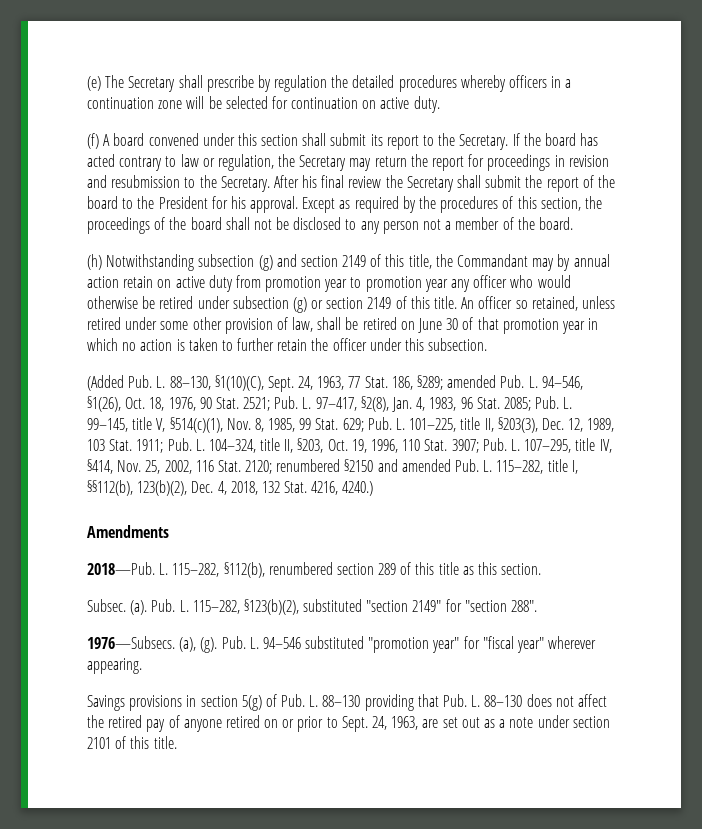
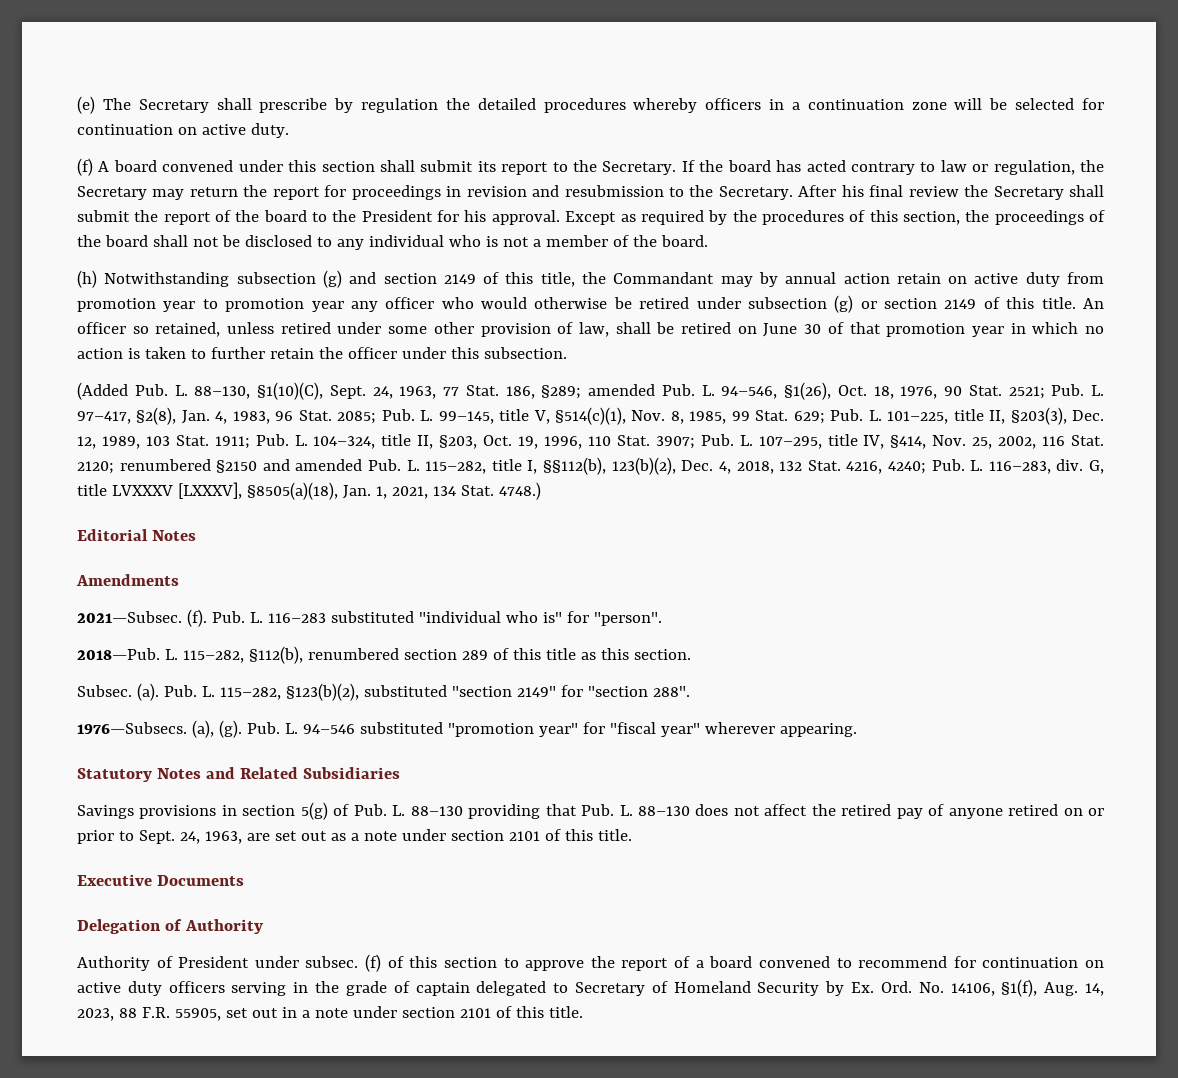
- Except as required by the procedures of this section, the proceedings of the board shall not be disclosed to any person not a member of the board.
+ Except as required by the procedures of this section, the proceedings of the board shall not be disclosed to any individual who is not a member of the board.
- 4216, 4240.)
+ 4216, 4240; Pub. L. 116–283, div. G, title LVXXXV [LXXXV], §8505(a)(18), Jan. 1, 2021, 134 Stat. 4748.)
+ Editorial Notes
  Amendments
+ 2021—Subsec. (f). Pub. L. 116–283 substituted "individual who is" for "person".
+ Statutory Notes and Related Subsidiaries
+ Executive Documents
+ Delegation of Authority
+ Authority of President under subsec. (f) of this section to approve the report of a board convened to recommend for continuation on active duty officers serving in the grade of captain delegated to Secretary of Homeland Security by Ex. Ord. No. 14106, §1(f), Aug. 14, 2023, 88 F.R. 55905, set out in a note under section 2101 of this title.

